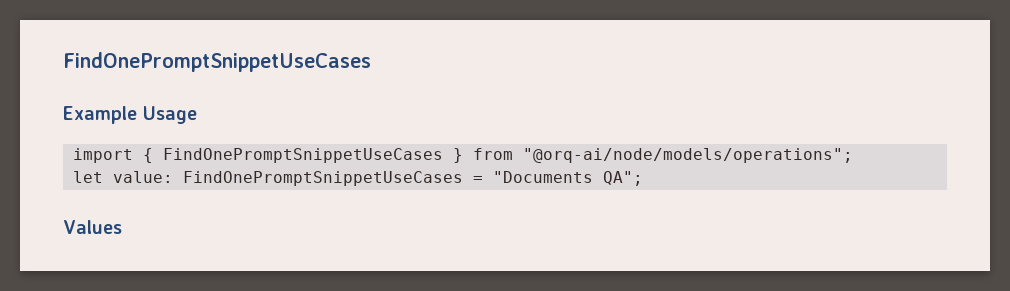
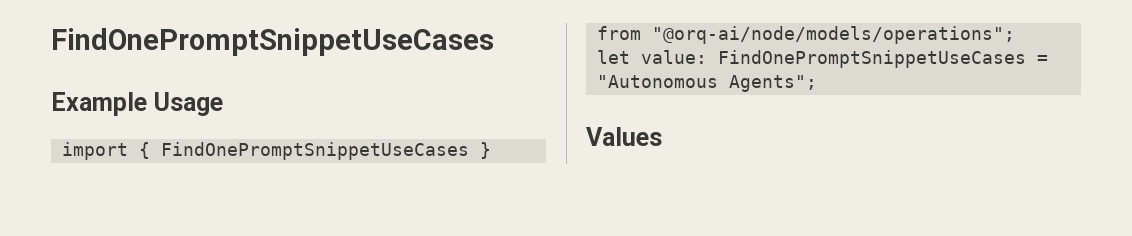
- let value: FindOnePromptSnippetUseCases = "Documents QA";
+ let value: FindOnePromptSnippetUseCases = "Autonomous Agents";

